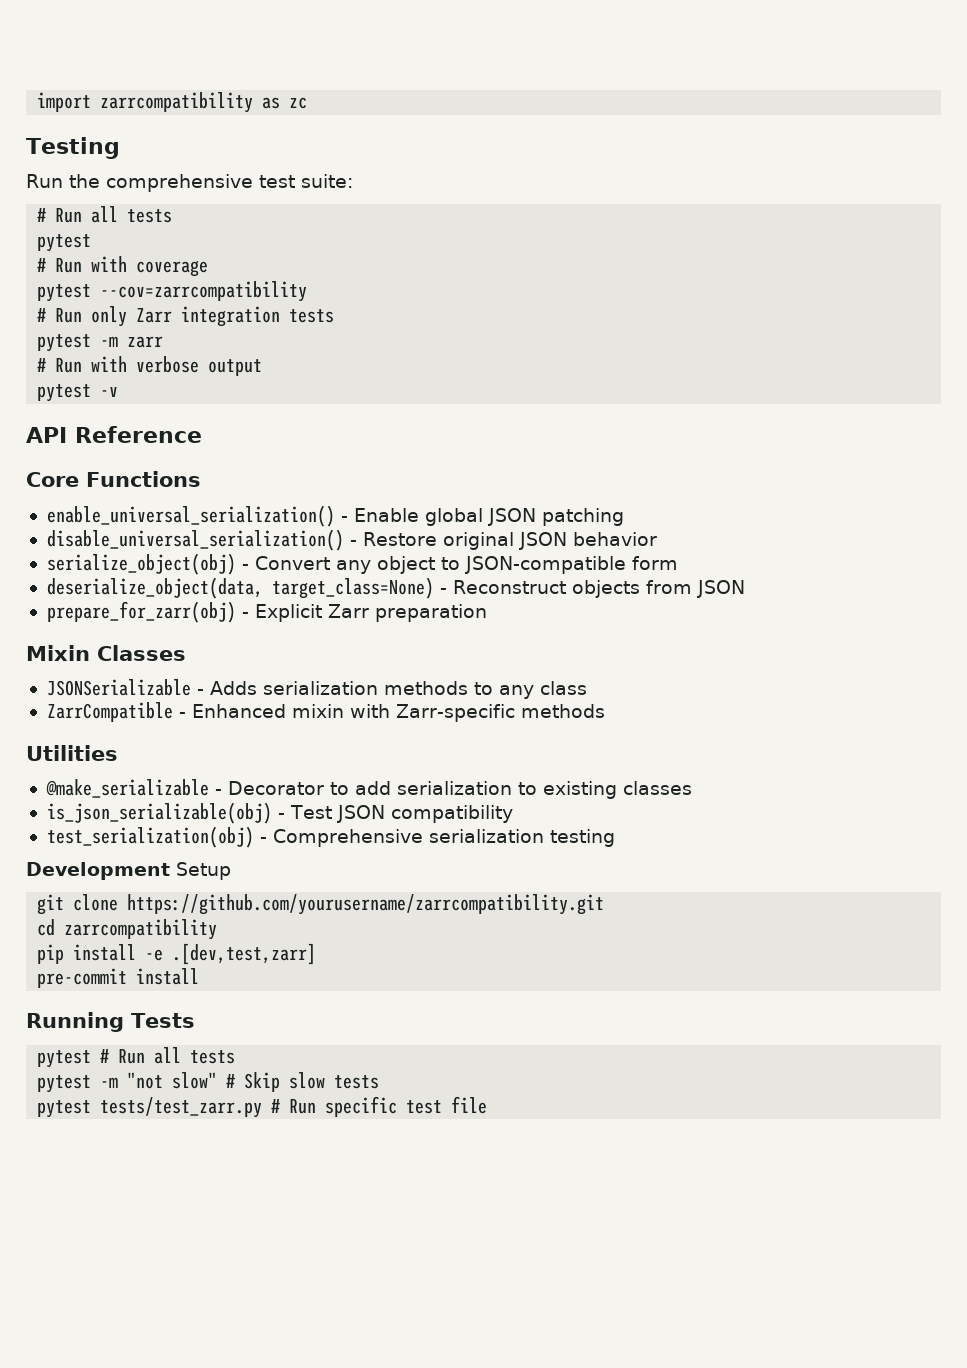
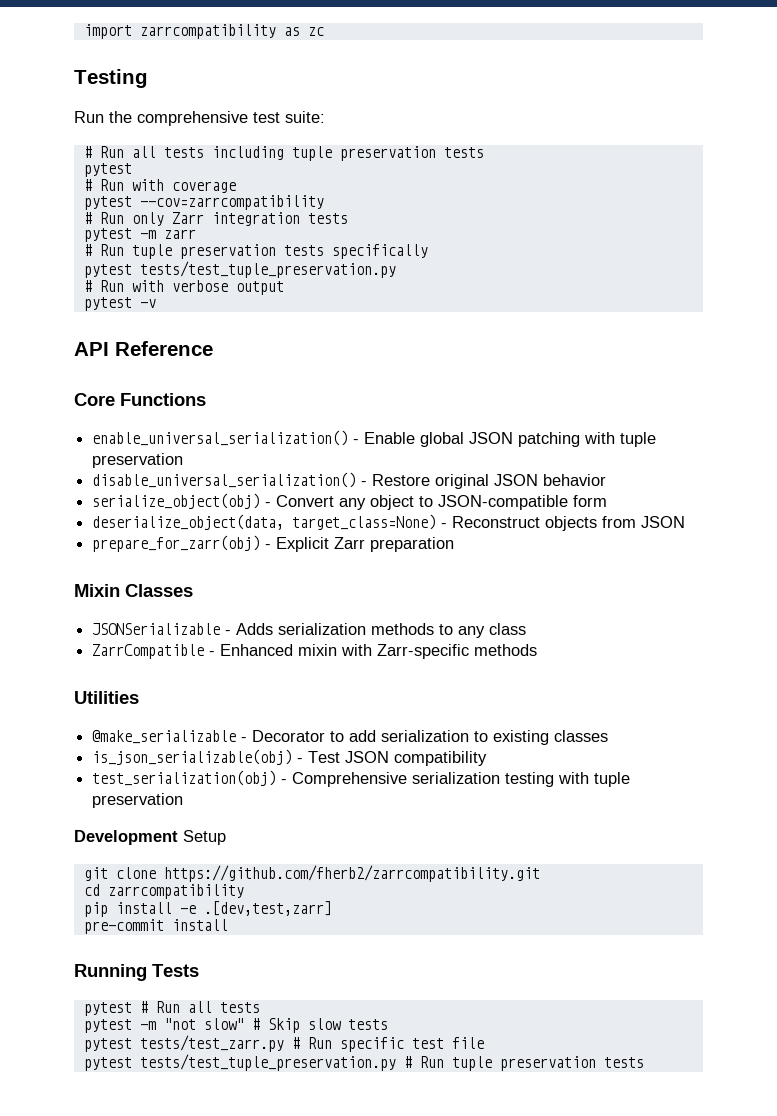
  Run the comprehensive test suite:
- # Run all tests
+ # Run all tests including tuple preservation tests
+ # Run tuple preservation tests specifically
+ pytest tests/test_tuple_preservation.py
- enable_universal_serialization() - Enable global JSON patching
+ enable_universal_serialization() - Enable global JSON patching with tuple preservation
- test_serialization(obj) - Comprehensive serialization testing
+ test_serialization(obj) - Comprehensive serialization testing with tuple preservation
- git clone https://github.com/yourusername/zarrcompatibility.git
+ git clone https://github.com/fherb2/zarrcompatibility.git
+ pytest tests/test_tuple_preservation.py # Run tuple preservation tests

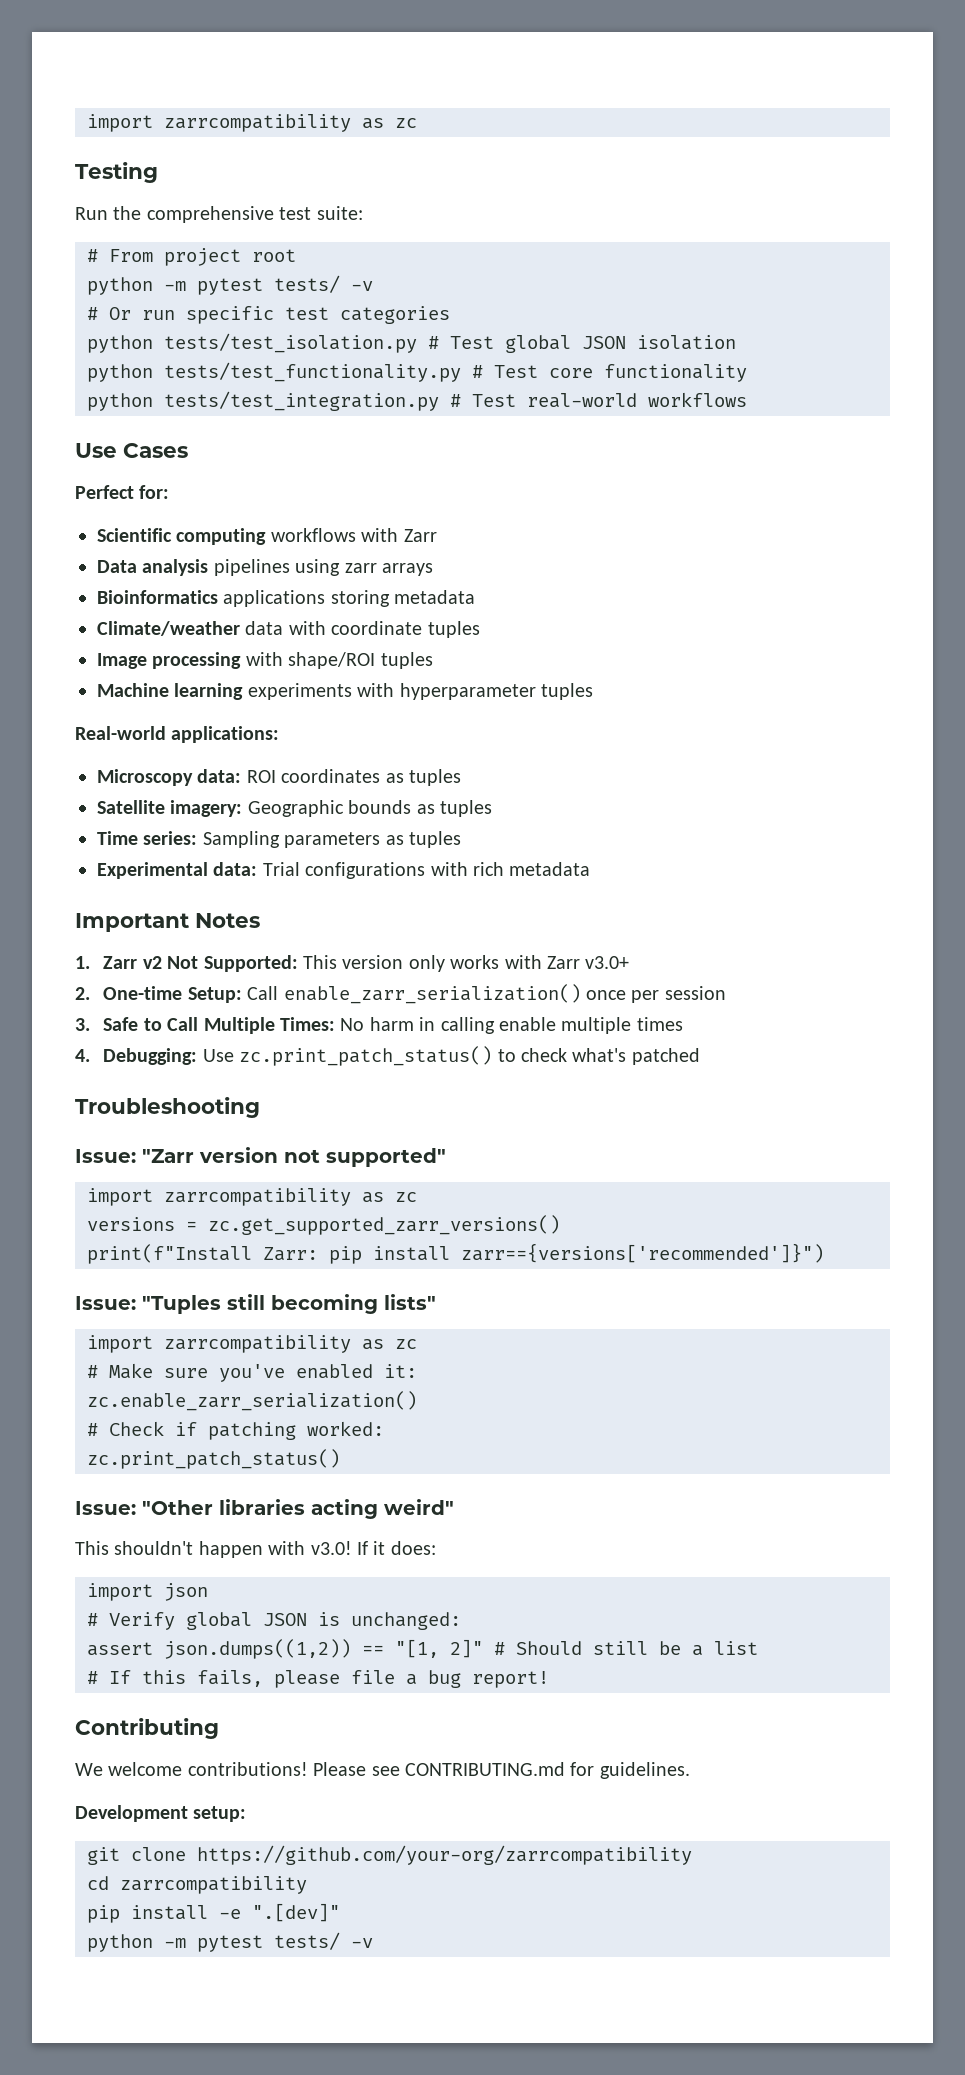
- # Run all tests including tuple preservation tests
- pytest
- # Run with coverage
- pytest --cov=zarrcompatibility
- # Run only Zarr integration tests
- pytest -m zarr
- # Run tuple preservation tests specifically
- pytest tests/test_tuple_preservation.py
- # Run with verbose output
- pytest -v
- API Reference
- Core Functions
- enable_universal_serialization() - Enable global JSON patching with tuple preservation
- disable_universal_serialization() - Restore original JSON behavior
- serialize_object(obj) - Convert any object to JSON-compatible form
- deserialize_object(data, target_class=None) - Reconstruct objects from JSON
- prepare_for_zarr(obj) - Explicit Zarr preparation
- Mixin Classes
- JSONSerializable - Adds serialization methods to any class
- ZarrCompatible - Enhanced mixin with Zarr-specific methods
- Utilities
- @make_serializable - Decorator to add serialization to existing classes
- is_json_serializable(obj) - Test JSON compatibility
- test_serialization(obj) - Comprehensive serialization testing with tuple preservation
+ # From project root
+ python -m pytest tests/ -v
+ # Or run specific test categories
+ python tests/test_isolation.py # Test global JSON isolation
+ python tests/test_functionality.py # Test core functionality
+ python tests/test_integration.py # Test real-world workflows
+ Use Cases
+ Perfect for:
+ Scientific computing workflows with Zarr
+ Data analysis pipelines using zarr arrays
+ Bioinformatics applications storing metadata
+ Climate/weather data with coordinate tuples
+ Image processing with shape/ROI tuples
+ Machine learning experiments with hyperparameter tuples
+ Real-world applications:
+ Microscopy data: ROI coordinates as tuples
+ Satellite imagery: Geographic bounds as tuples
+ Time series: Sampling parameters as tuples
+ Experimental data: Trial configurations with rich metadata
+ Important Notes
+ 1. Zarr v2 Not Supported: This version only works with Zarr v3.0+
+ 2. One-time Setup: Call enable_zarr_serialization() once per session
+ 3. Safe to Call Multiple Times: No harm in calling enable multiple times
+ 4. Debugging: Use zc.print_patch_status() to check what's patched
+ Troubleshooting
+ Issue: "Zarr version not supported"
+ import zarrcompatibility as zc
+ versions = zc.get_supported_zarr_versions()
+ print(f"Install Zarr: pip install zarr=={versions['recommended']}")
+ Issue: "Tuples still becoming lists"
+ import zarrcompatibility as zc
+ # Make sure you've enabled it:
+ zc.enable_zarr_serialization()
+ # Check if patching worked:
+ zc.print_patch_status()
+ Issue: "Other libraries acting weird"
+ This shouldn't happen with v3.0! If it does:
+ import json
+ # Verify global JSON is unchanged:
+ assert json.dumps((1,2)) == "[1, 2]" # Should still be a list
+ # If this fails, please file a bug report!
+ Contributing
+ We welcome contributions! Please see CONTRIBUTING.md for guidelines.
- Development Setup
+ Development setup:
- git clone https://github.com/fherb2/zarrcompatibility.git
+ git clone https://github.com/your-org/zarrcompatibility
- pip install -e .[dev,test,zarr]
- pre-commit install
- Running Tests
- pytest # Run all tests
- pytest -m "not slow" # Skip slow tests
- pytest tests/test_zarr.py # Run specific test file
- pytest tests/test_tuple_preservation.py # Run tuple preservation tests
+ pip install -e ".[dev]"
+ python -m pytest tests/ -v

